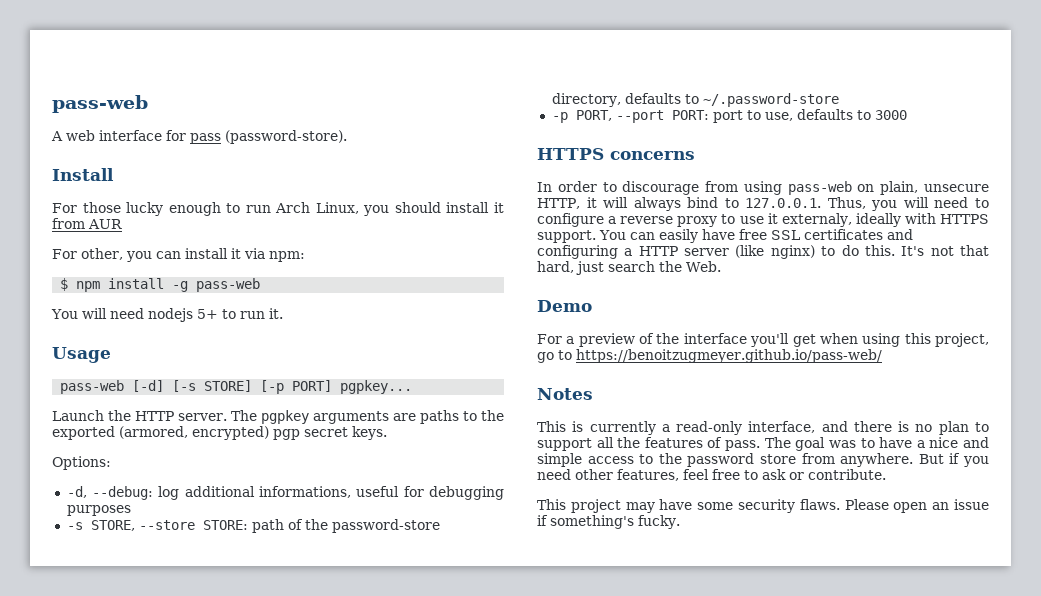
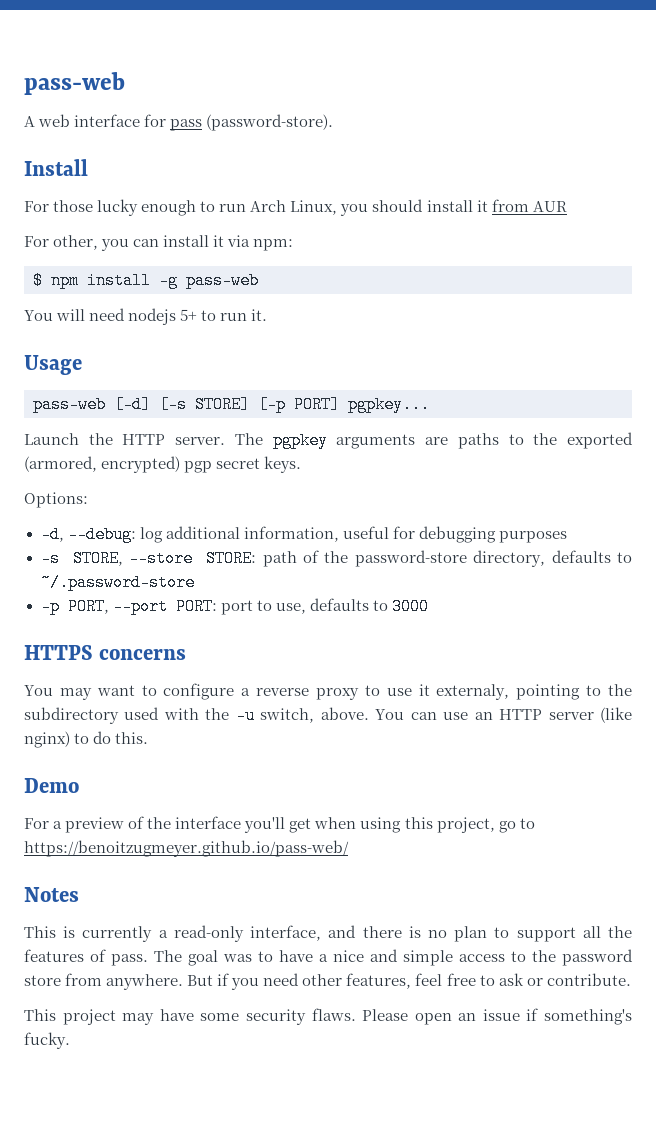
- -d, --debug: log additional informations, useful for debugging purposes
+ -d, --debug: log additional information, useful for debugging purposes
- In order to discourage from using pass-web on plain, unsecure HTTP, it will always bind to 127.0.0.1. Thus, you will need to configure a reverse proxy to use it externaly, ideally with HTTPS support. You can easily have free SSL certificates and configuring a HTTP server (like nginx) to do this. It's not that hard, just search the Web.
+ You may want to configure a reverse proxy to use it externaly, pointing to the subdirectory used with the -u switch, above. You can use an HTTP server (like nginx) to do this.

